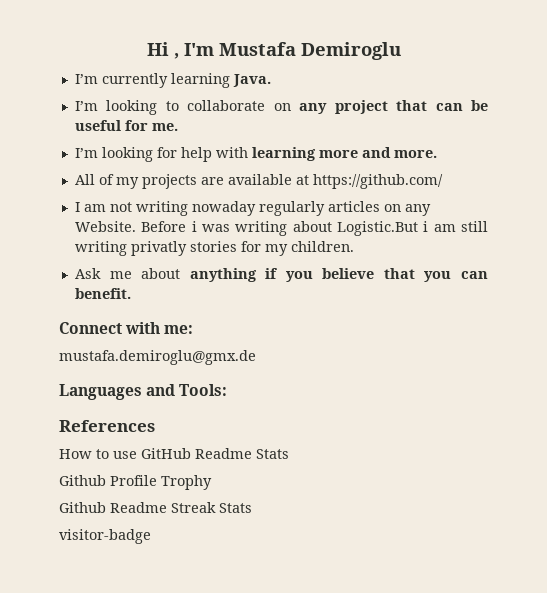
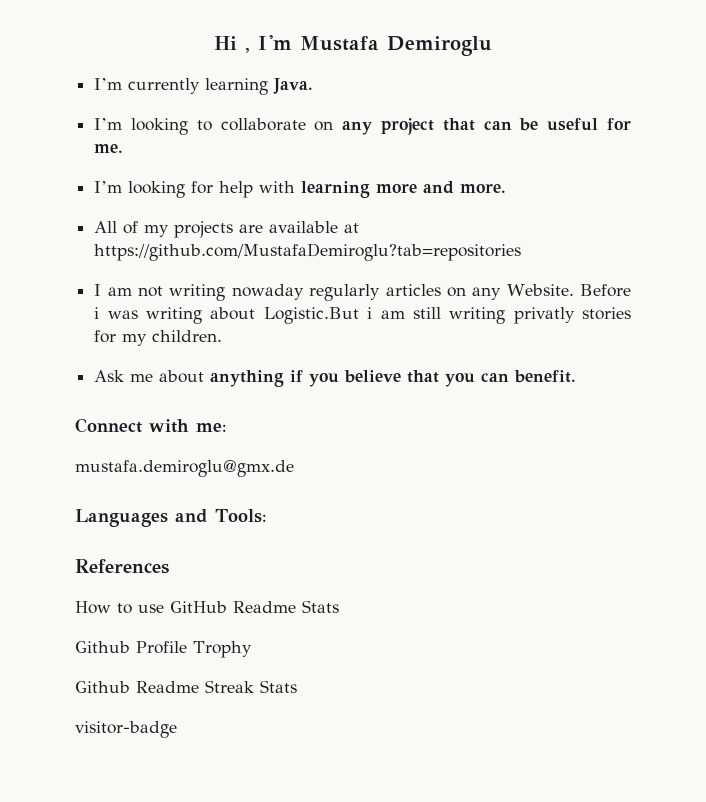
- All of my projects are available at https://github.com/
+ All of my projects are available at https://github.com/MustafaDemiroglu?tab=repositories

